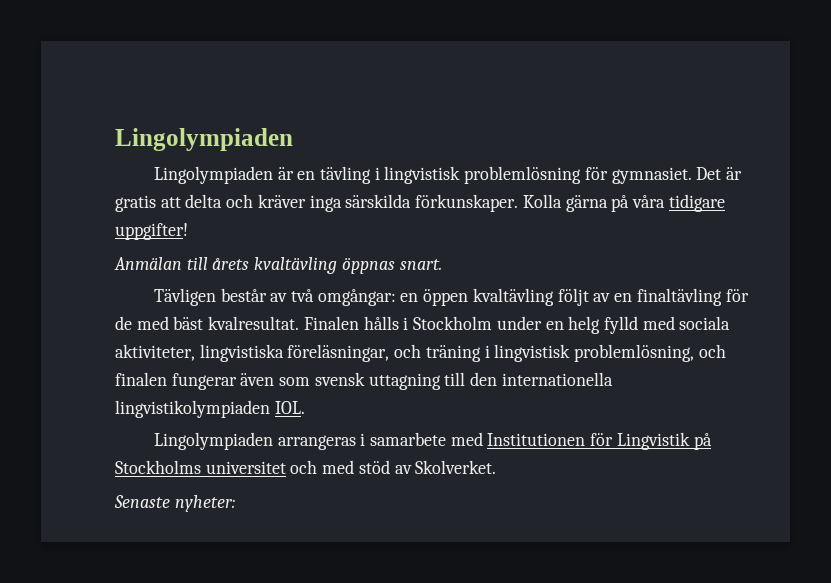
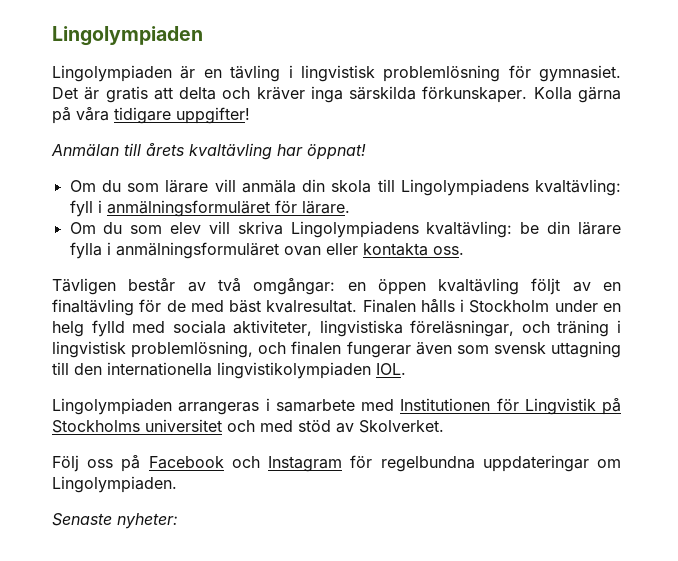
- Anmälan till årets kvaltävling öppnas snart.
+ Anmälan till årets kvaltävling har öppnat!
+ Om du som lärare vill anmäla din skola till Lingolympiadens kvaltävling: fyll i anmälningsformuläret för lärare.
+ Om du som elev vill skriva Lingolympiadens kvaltävling: be din lärare fylla i anmälningsformuläret ovan eller kontakta oss.
+ Följ oss på Facebook och Instagram för regelbundna uppdateringar om Lingolympiaden.

